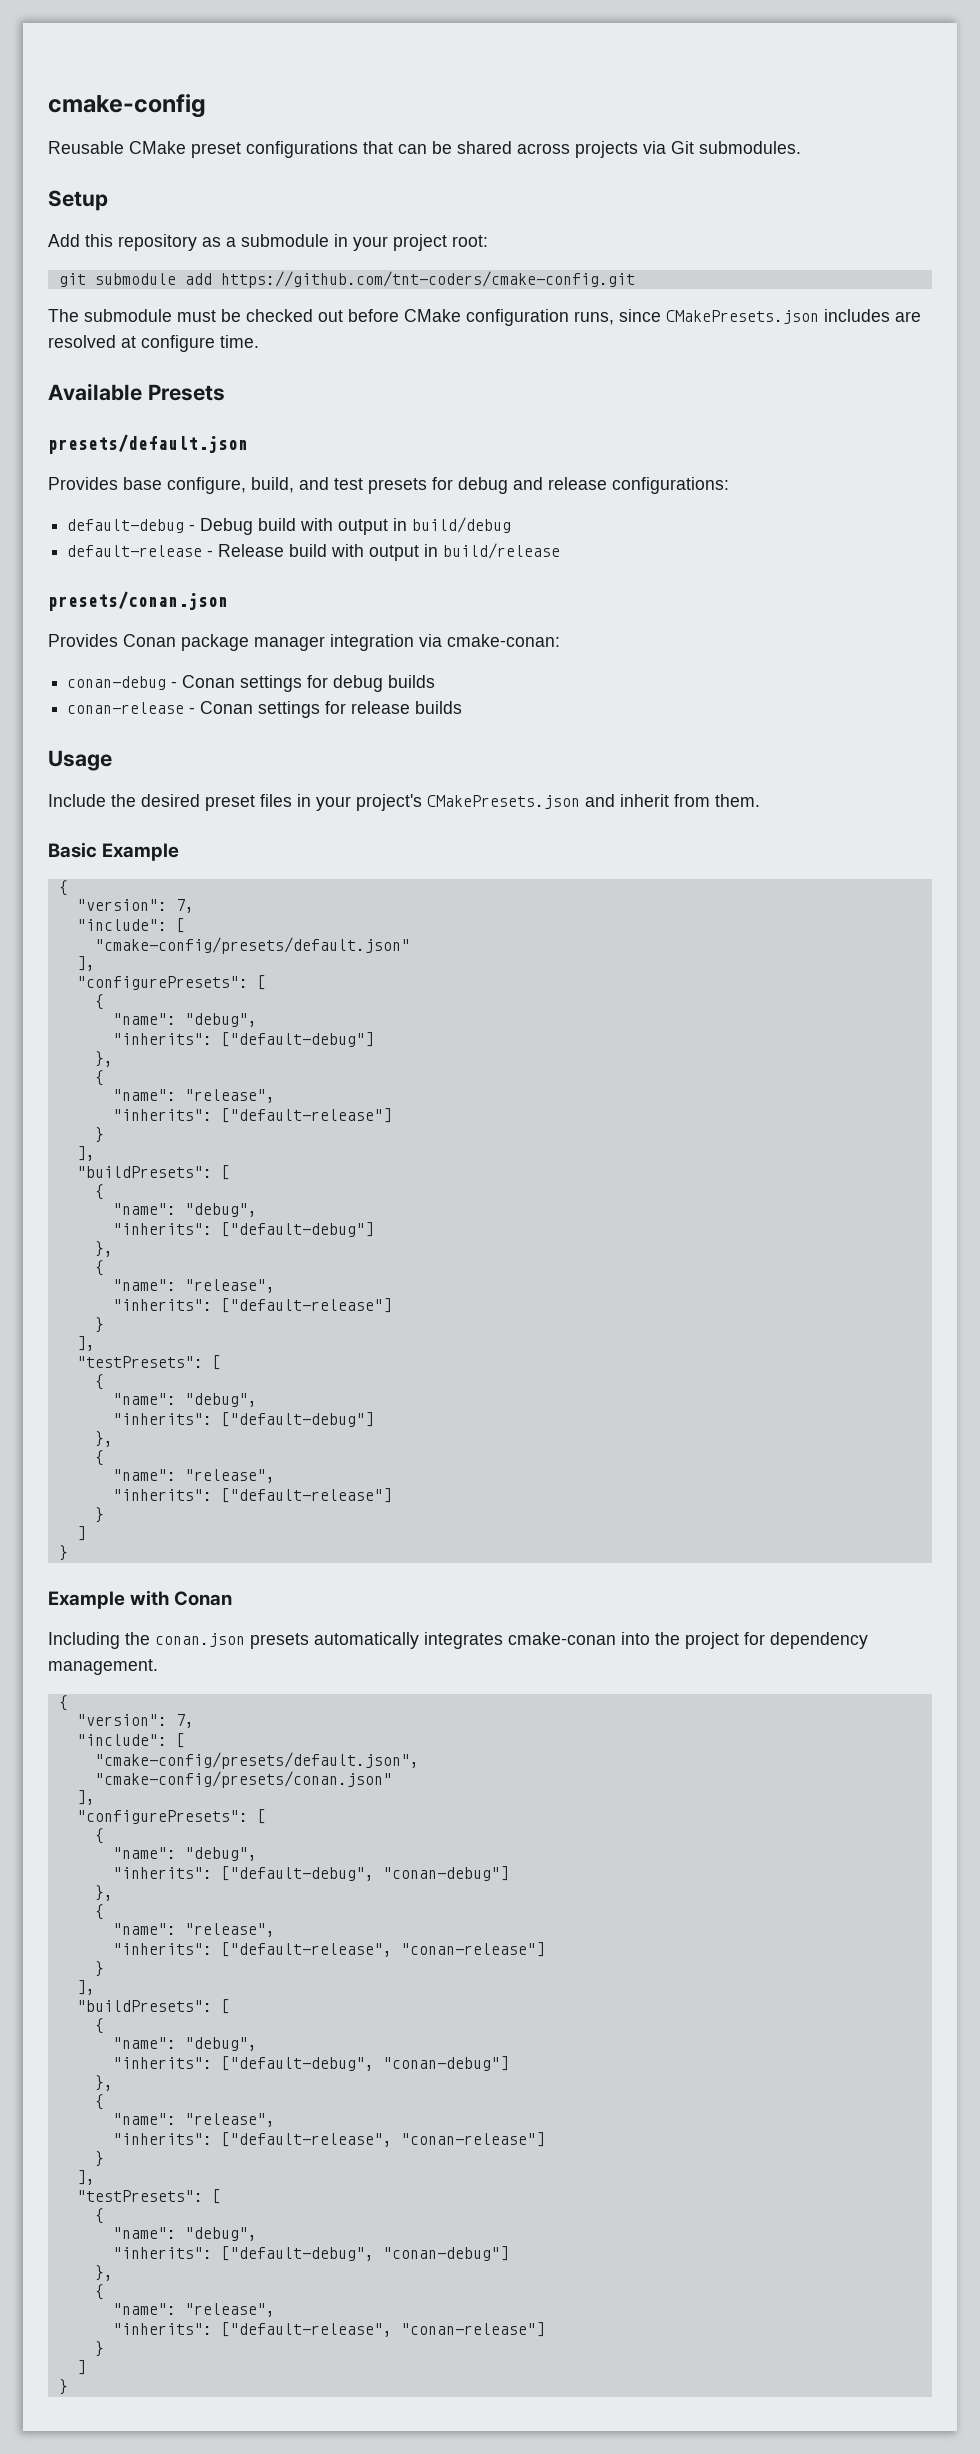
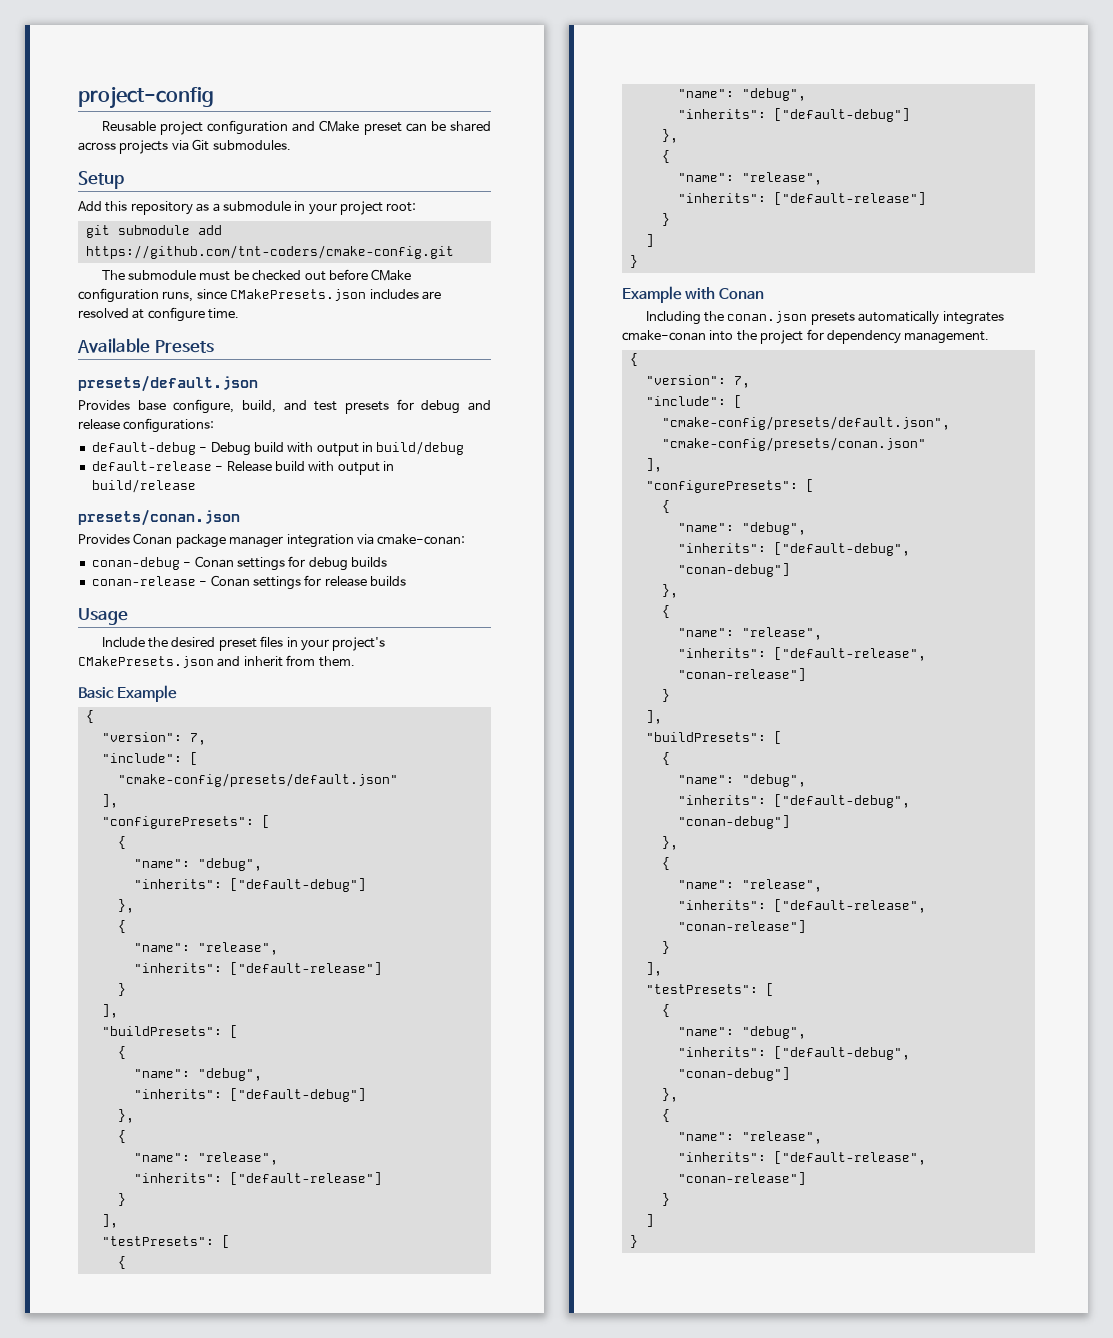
- cmake-config
+ project-config
- Reusable CMake preset configurations that can be shared across projects via Git submodules.
+ Reusable project configuration and CMake preset can be shared across projects via Git submodules.

